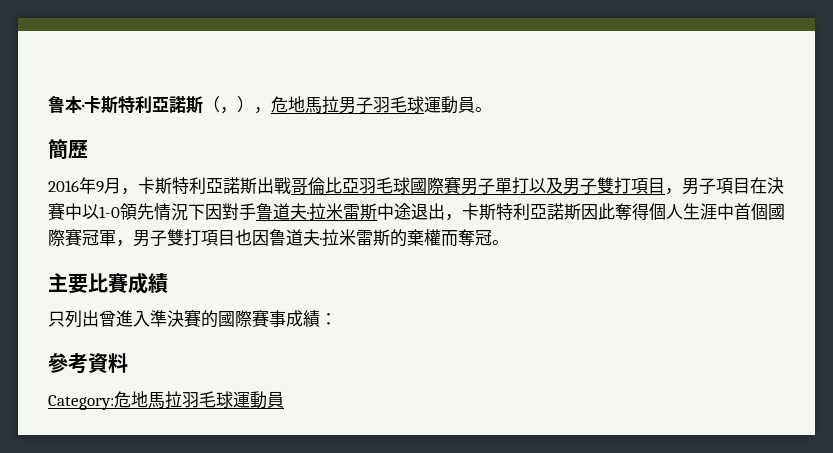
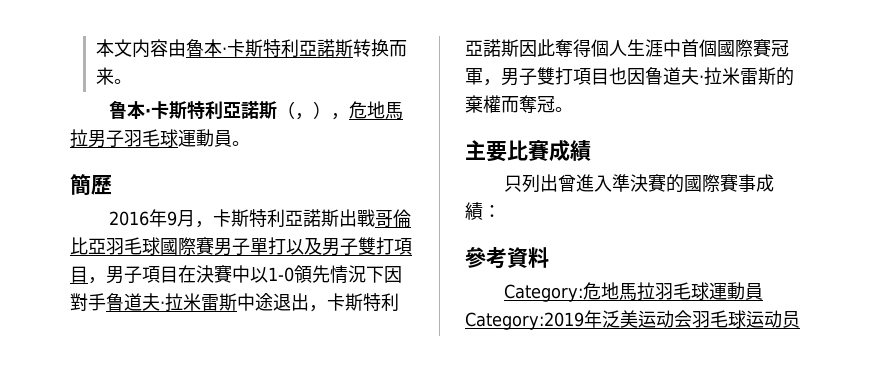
+ 本文内容由魯本·卡斯特利亞諾斯转换而来。
- Category:危地馬拉羽毛球運動員
+ Category:危地馬拉羽毛球運動員Category:2019年泛美运动会羽毛球运动员

